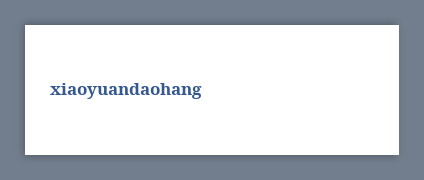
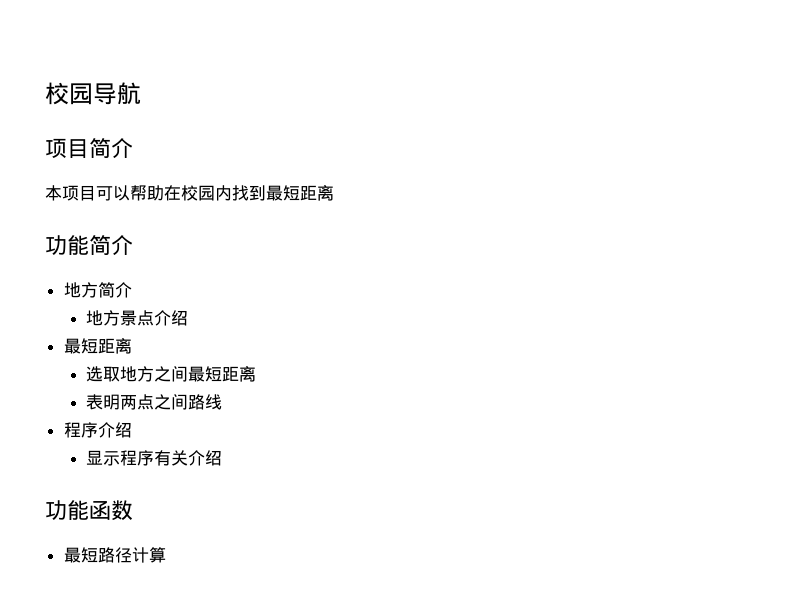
- xiaoyuandaohang
+ 校园导航
+ 项目简介
+ 本项目可以帮助在校园内找到最短距离
+ 功能简介
+ 地方简介
+ 地方景点介绍
+ 最短距离
+ 选取地方之间最短距离
+ 表明两点之间路线
+ 程序介绍
+ 显示程序有关介绍
+ 功能函数
+ 最短路径计算

